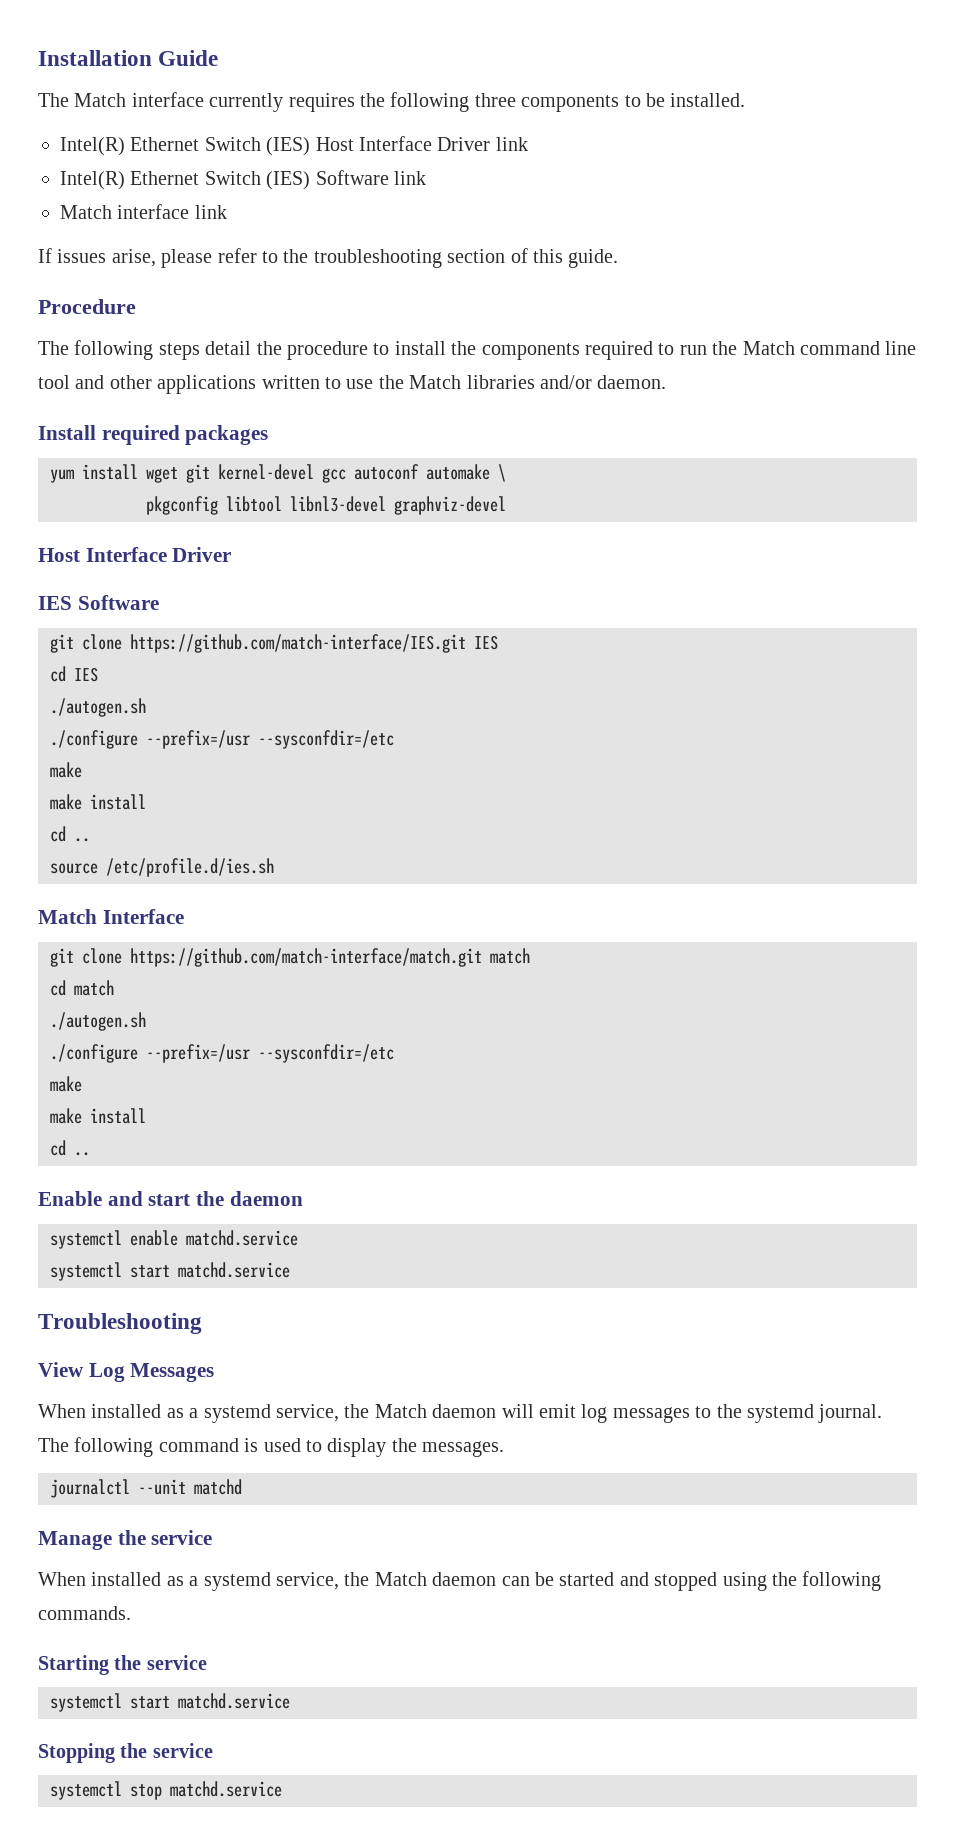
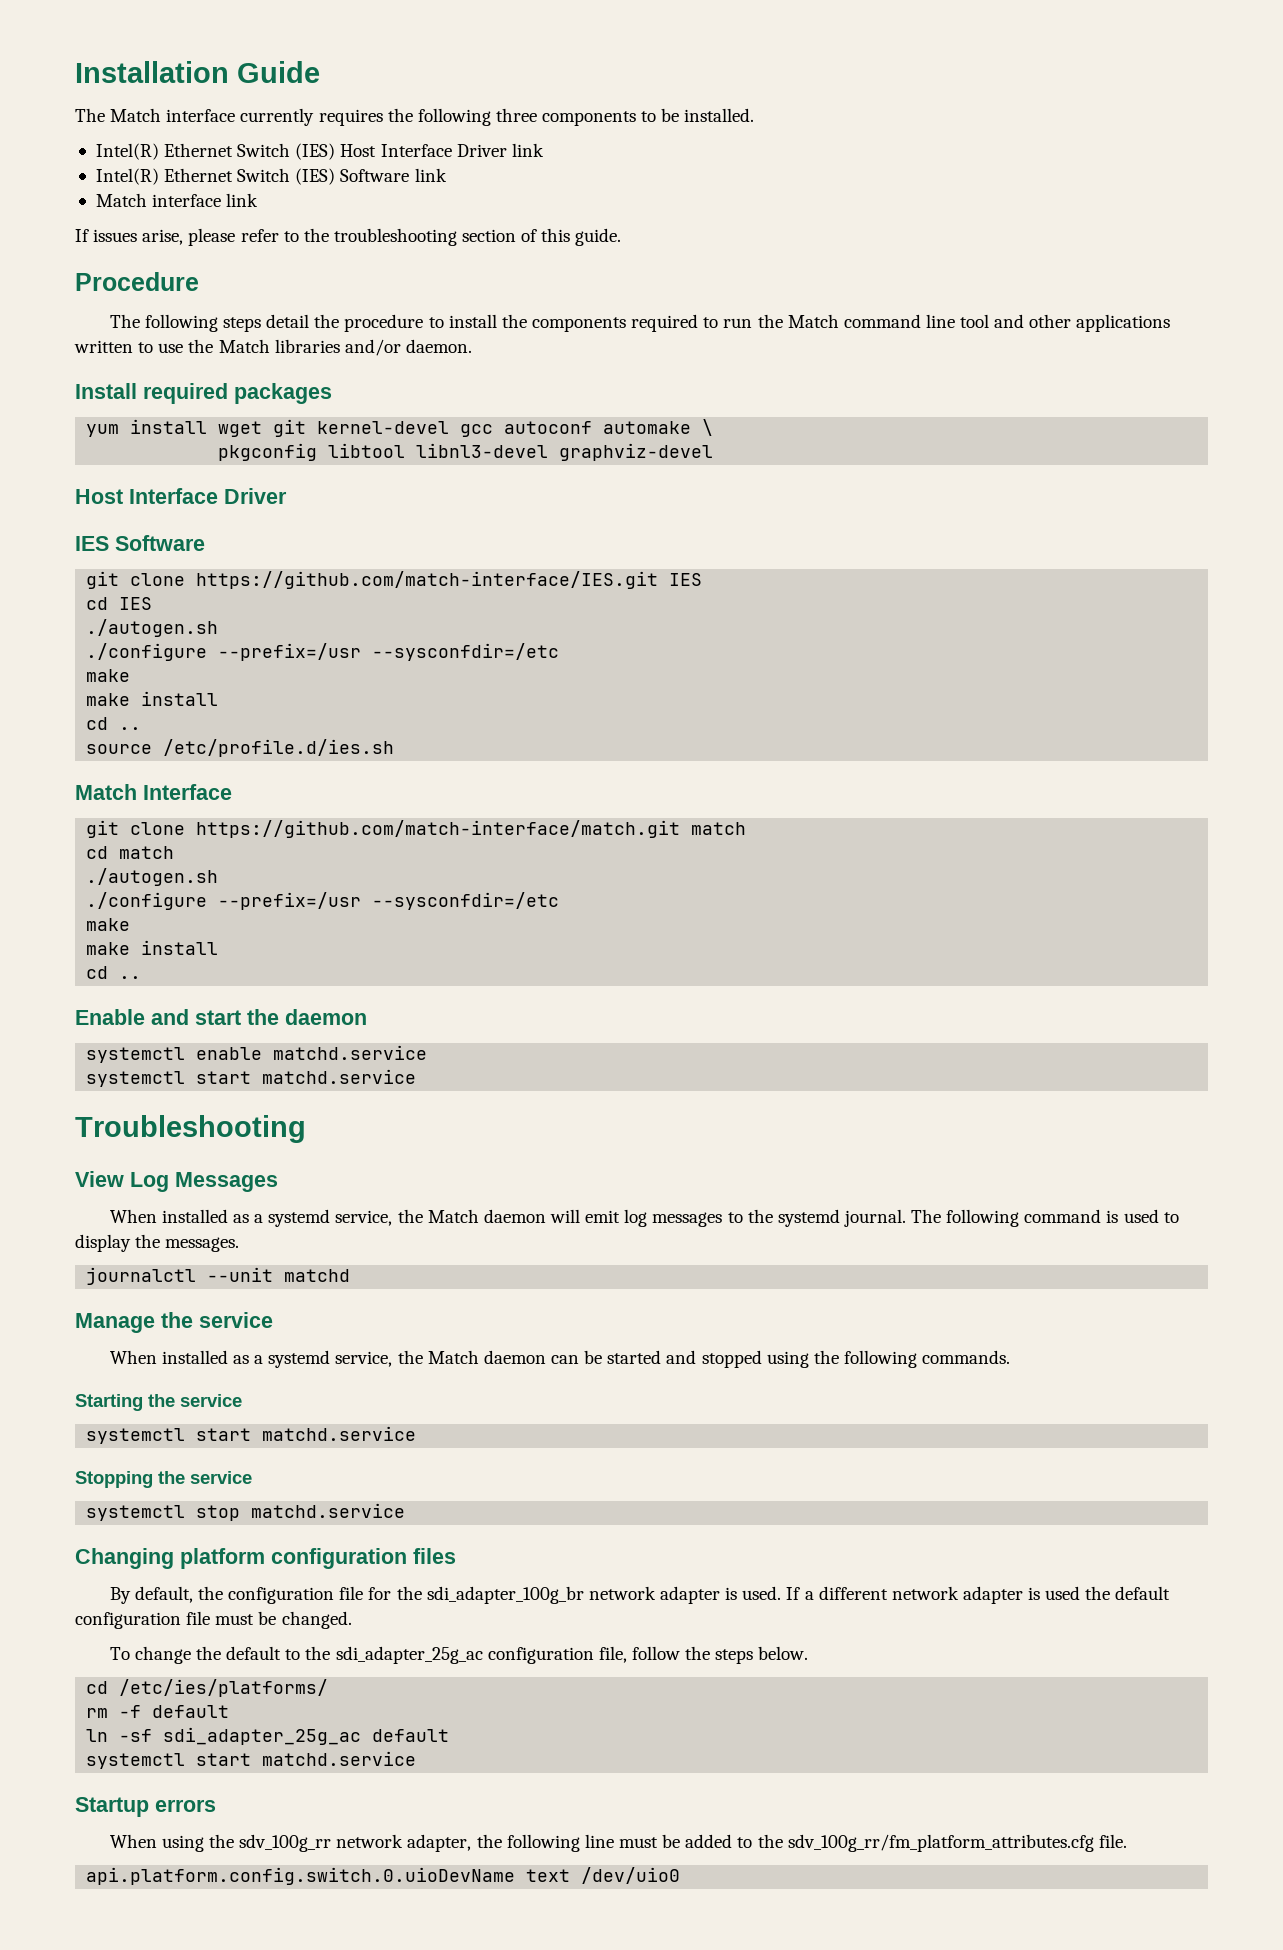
+ Changing platform configuration files
+ By default, the configuration file for the sdi_adapter_100g_br network adapter is used. If a different network adapter is used the default configuration file must be changed.
+ To change the default to the sdi_adapter_25g_ac configuration file, follow the steps below.
+ cd /etc/ies/platforms/
+ rm -f default
+ ln -sf sdi_adapter_25g_ac default
+ systemctl start matchd.service
+ Startup errors
+ When using the sdv_100g_rr network adapter, the following line must be added to the sdv_100g_rr/fm_platform_attributes.cfg file.
+ api.platform.config.switch.0.uioDevName text /dev/uio0

